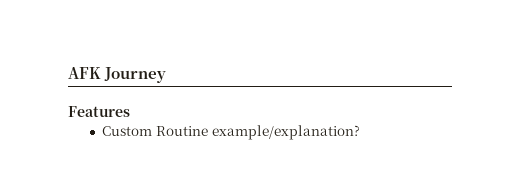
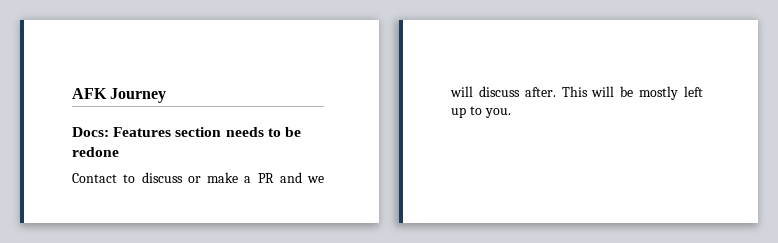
- Features
- Custom Routine example/explanation?
+ Docs: Features section needs to be redone
+ Contact to discuss or make a PR and we will discuss after. This will be mostly left up to you.

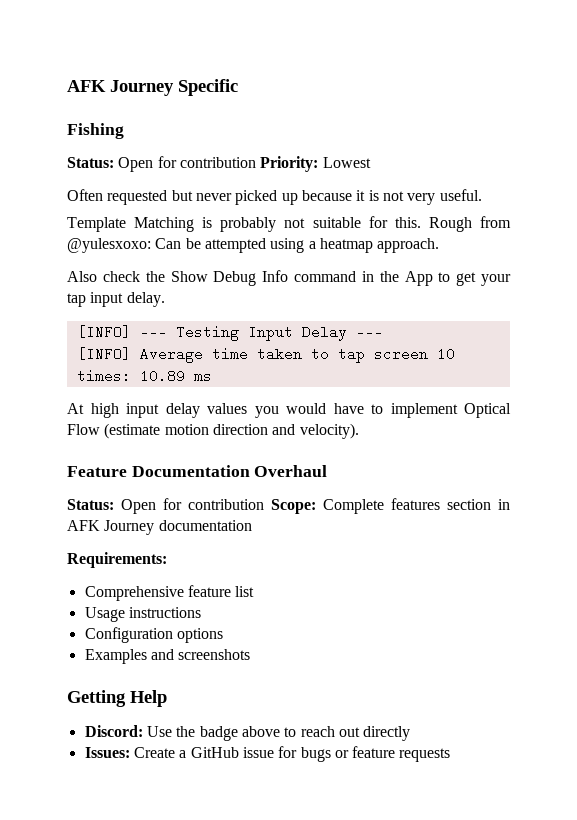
- AFK Journey
- Docs: Features section needs to be redone
- Contact to discuss or make a PR and we will discuss after. This will be mostly left up to you.
+ AFK Journey Specific
+ Fishing
+ Status: Open for contribution Priority: Lowest
+ Often requested but never picked up because it is not very useful.
+ Template Matching is probably not suitable for this. Rough from @yulesxoxo: Can be attempted using a heatmap approach.
+ Also check the Show Debug Info command in the App to get your tap input delay.
+ [INFO] --- Testing Input Delay ---
+ [INFO] Average time taken to tap screen 10 times: 10.89 ms
+ At high input delay values you would have to implement Optical Flow (estimate motion direction and velocity).
+ Feature Documentation Overhaul
+ Status: Open for contribution Scope: Complete features section in AFK Journey documentation
+ Requirements:
+ Comprehensive feature list
+ Usage instructions
+ Configuration options
+ Examples and screenshots
+ Getting Help
+ Discord: Use the badge above to reach out directly
+ Issues: Create a GitHub issue for bugs or feature requests

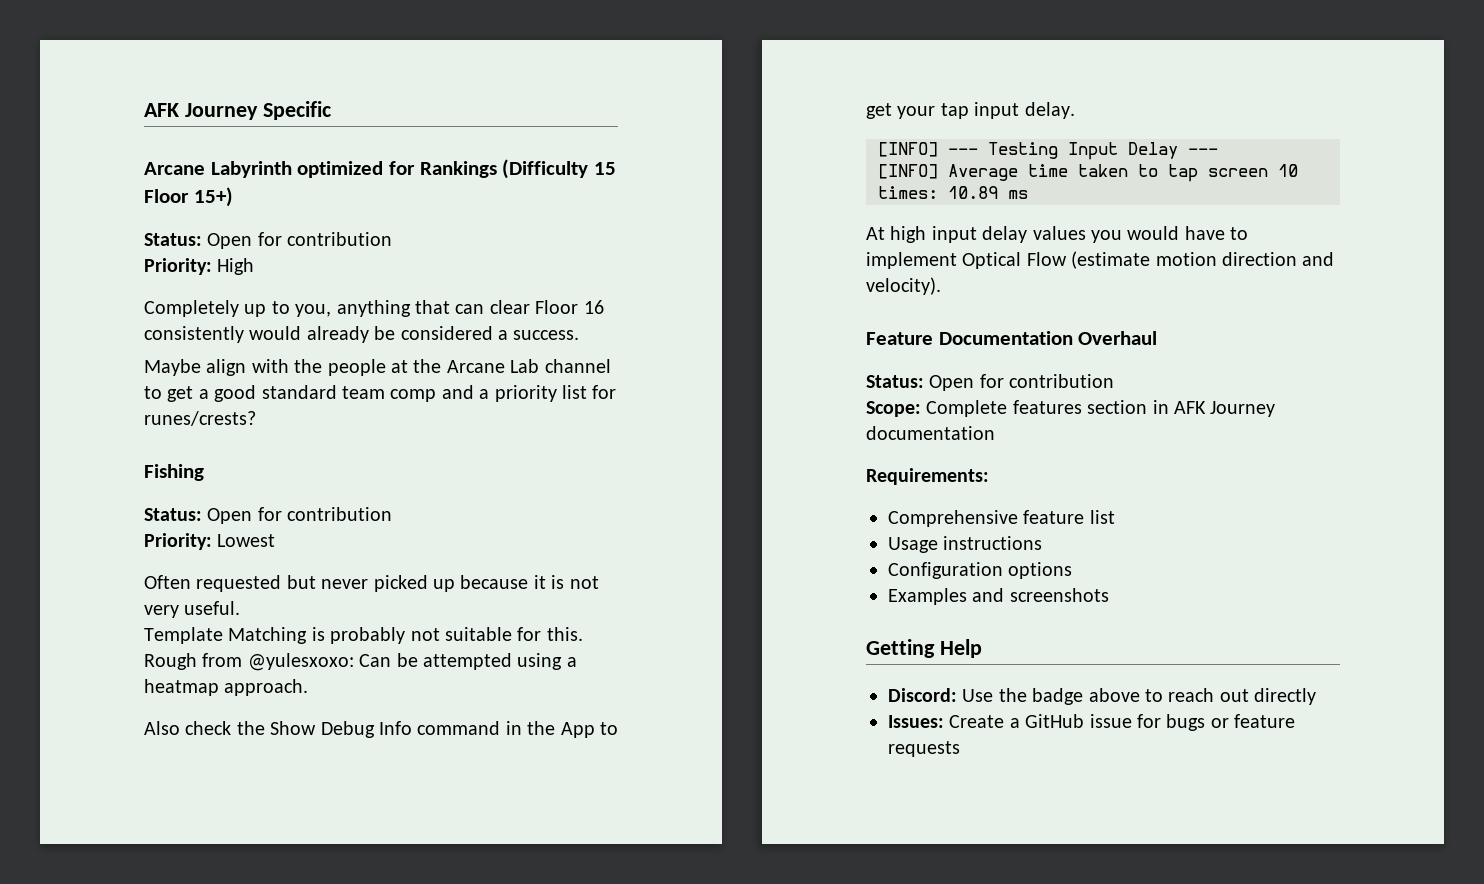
+ Arcane Labyrinth optimized for Rankings (Difficulty 15 Floor 15+)
+ Status: Open for contribution
+ Priority: High
+ Completely up to you, anything that can clear Floor 16 consistently would already be considered a success.
+ Maybe align with the people at the Arcane Lab channel to get a good standard team comp and a priority list for runes/crests?
  Fishing
- Status: Open for contribution Priority: Lowest
+ Status: Open for contribution
+ Priority: Lowest
  Feature Documentation Overhaul
- Status: Open for contribution Scope: Complete features section in AFK Journey documentation
+ Status: Open for contribution
+ Scope: Complete features section in AFK Journey documentation

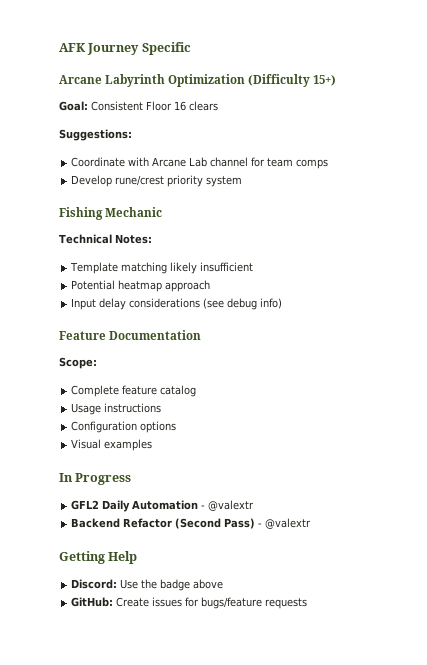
- Arcane Labyrinth optimized for Rankings (Difficulty 15 Floor 15+)
- Status: Open for contribution
- Priority: High
- Completely up to you, anything that can clear Floor 16 consistently would already be considered a success.
- Maybe align with the people at the Arcane Lab channel to get a good standard team comp and a priority list for runes/crests?
- Fishing
- Status: Open for contribution
- Priority: Lowest
- Often requested but never picked up because it is not very useful.
- Template Matching is probably not suitable for this. Rough from @yulesxoxo: Can be attempted using a heatmap approach.
- Also check the Show Debug Info command in the App to get your tap input delay.
- [INFO] --- Testing Input Delay ---
- [INFO] Average time taken to tap screen 10 times: 10.89 ms
- At high input delay values you would have to implement Optical Flow (estimate motion direction and velocity).
- Feature Documentation Overhaul
- Status: Open for contribution
- Scope: Complete features section in AFK Journey documentation
- Requirements:
- Comprehensive feature list
+ Arcane Labyrinth Optimization (Difficulty 15+)
+ Goal: Consistent Floor 16 clears
+ Suggestions:
+ Coordinate with Arcane Lab channel for team comps
+ Develop rune/crest priority system
+ Fishing Mechanic
+ Technical Notes:
+ Template matching likely insufficient
+ Potential heatmap approach
+ Input delay considerations (see debug info)
+ Feature Documentation
+ Scope:
+ Complete feature catalog
  Usage instructions
  Configuration options
- Examples and screenshots
+ Visual examples
+ In Progress
+ GFL2 Daily Automation - @valextr
+ Backend Refactor (Second Pass) - @valextr
- Discord: Use the badge above to reach out directly
- Issues: Create a GitHub issue for bugs or feature requests
+ Discord: Use the badge above
+ GitHub: Create issues for bugs/feature requests

